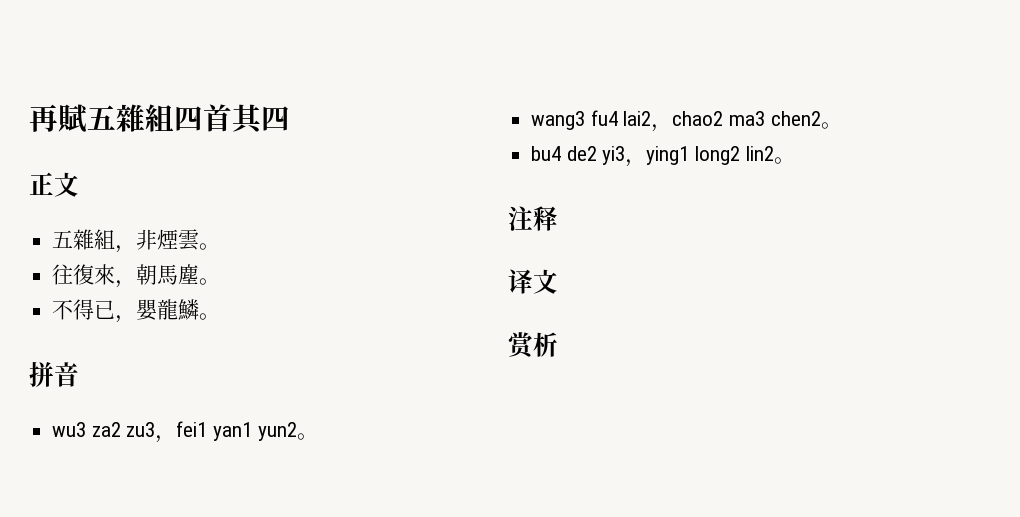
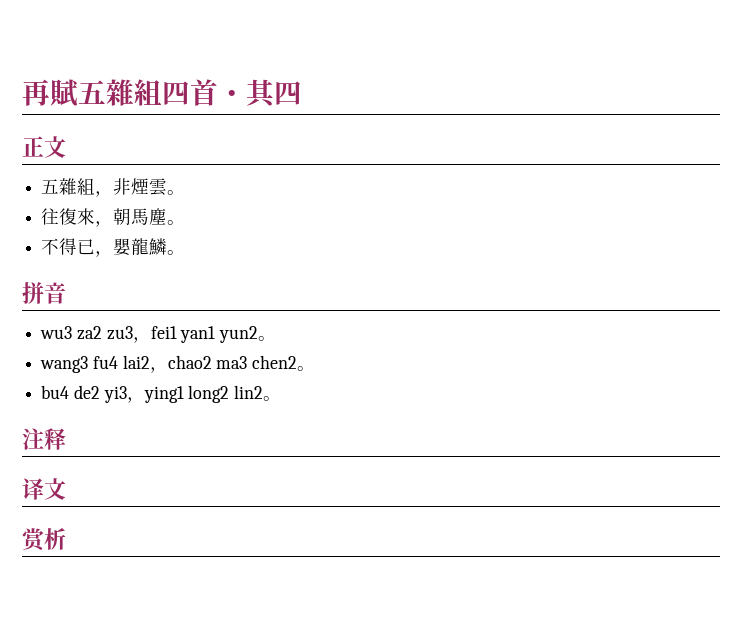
- 再賦五雜組四首其四
+ 再賦五雜組四首・其四

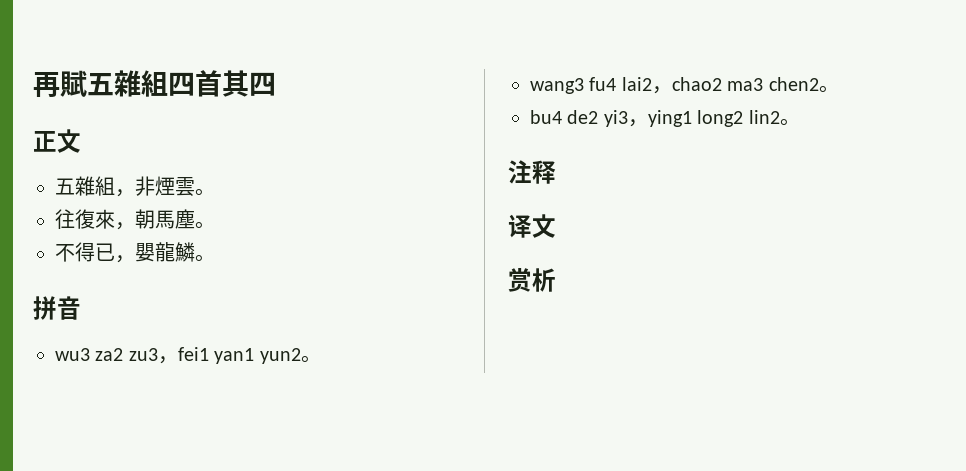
- 再賦五雜組四首・其四
+ 再賦五雜組四首其四

